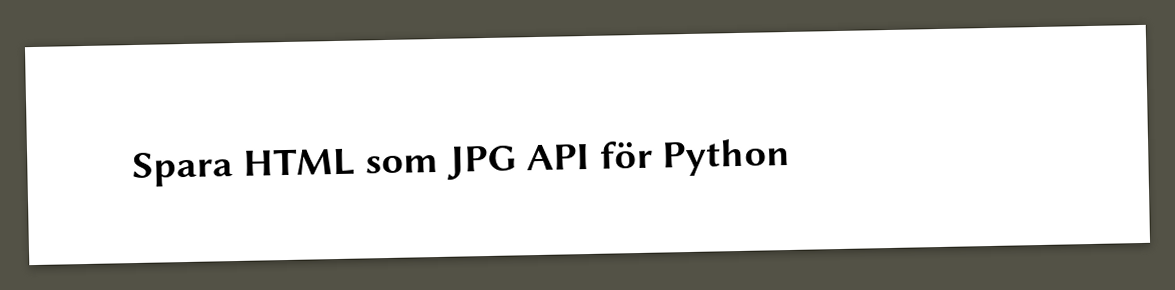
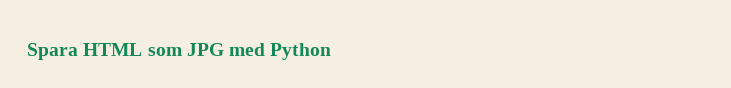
- Spara HTML som JPG API för Python
+ Spara HTML som JPG med Python

